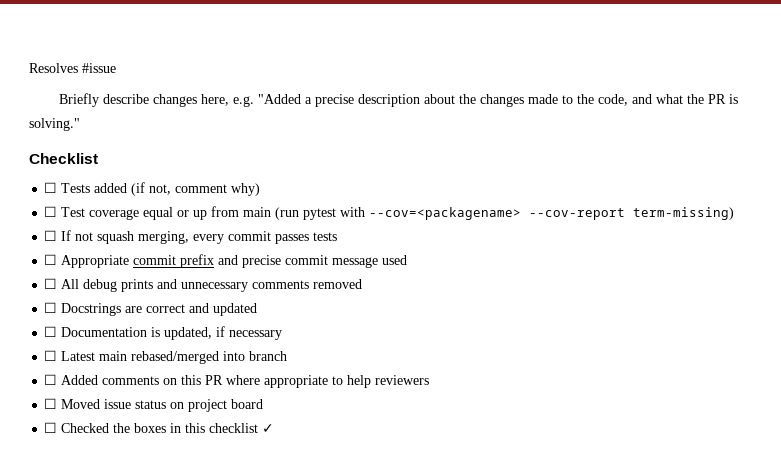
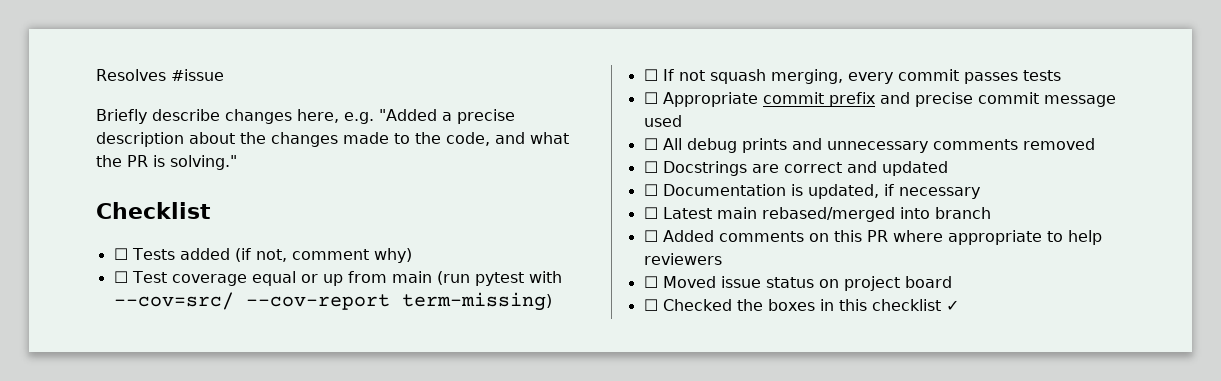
- ☐ Test coverage equal or up from main (run pytest with --cov=<packagename> --cov-report term-missing)
+ ☐ Test coverage equal or up from main (run pytest with --cov=src/ --cov-report term-missing)

